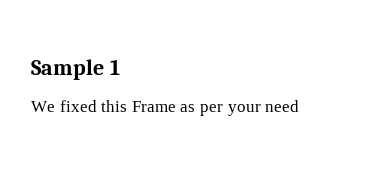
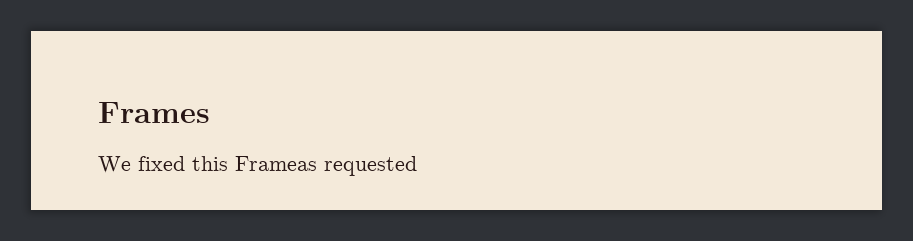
- Sample 1
+ Frames
- We fixed this Frame as per your need
+ We fixed this Frameas requested

